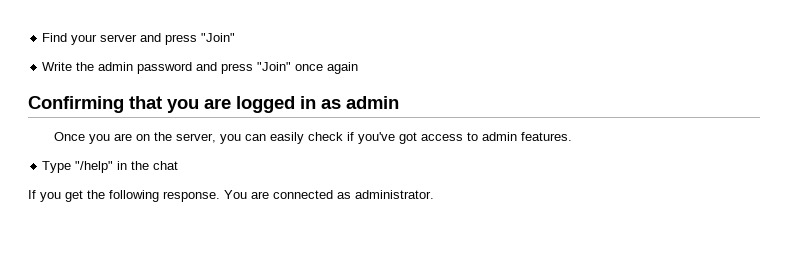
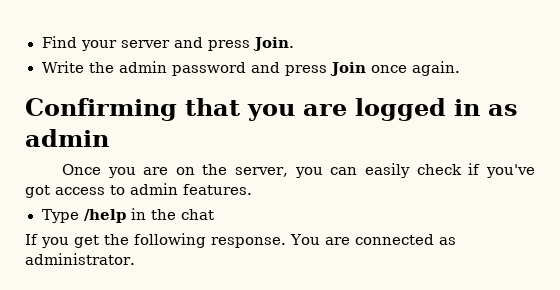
- Find your server and press "Join"
+ Find your server and press Join.
- Write the admin password and press "Join" once again
+ Write the admin password and press Join once again.
- Type "/help" in the chat
+ Type /help in the chat

